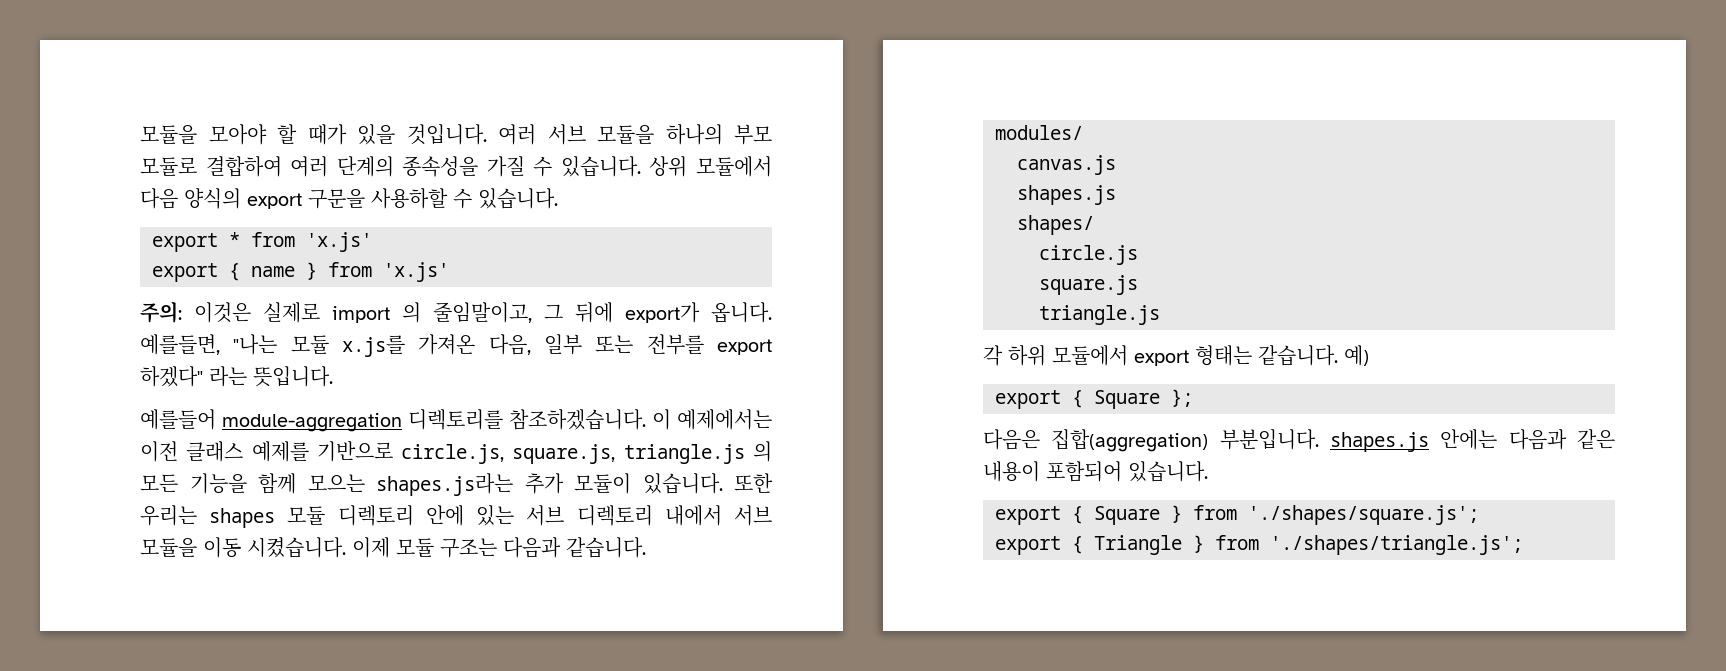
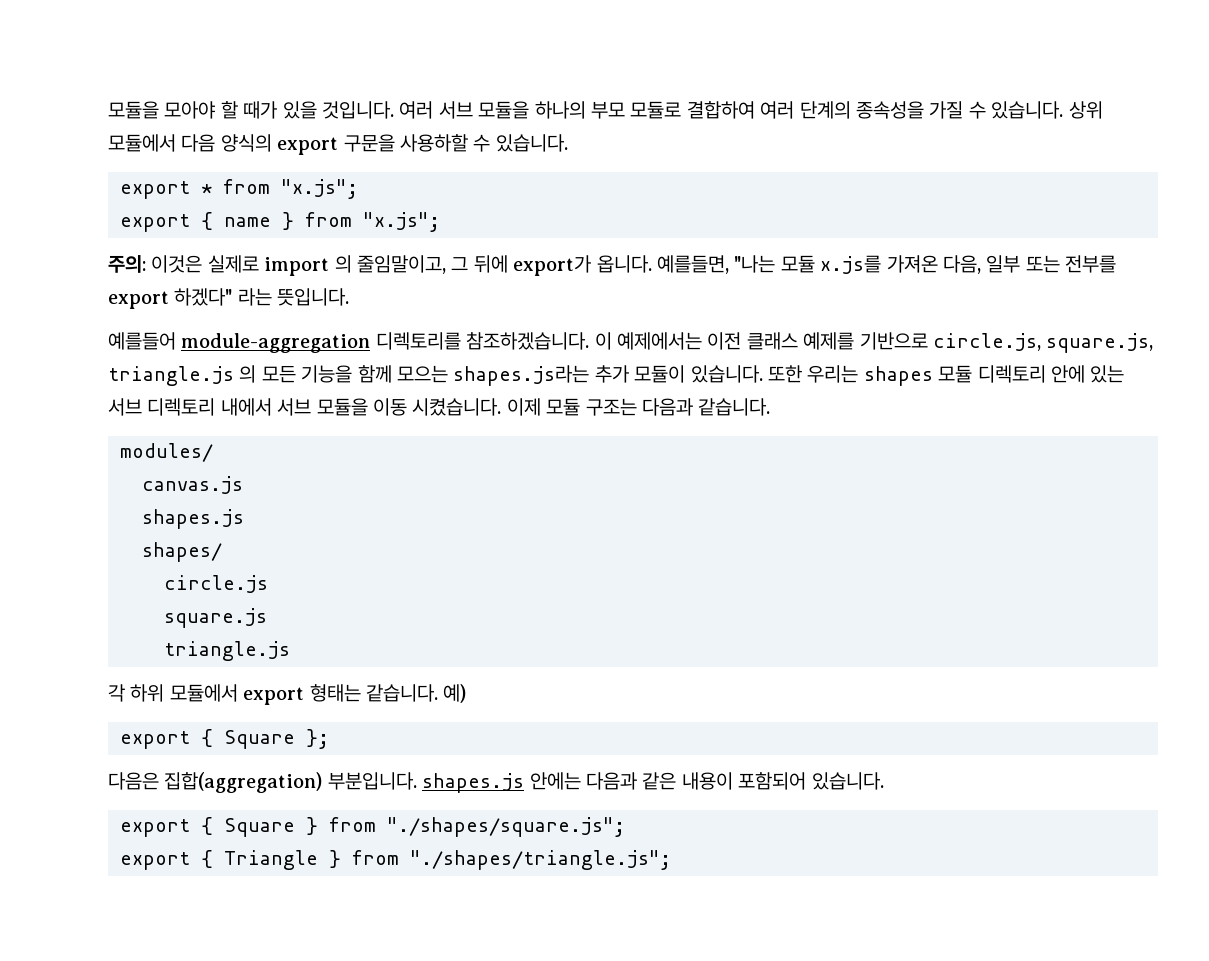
- export * from 'x.js'
+ export * from "x.js";
- export { name } from 'x.js'
+ export { name } from "x.js";
- export { Square } from './shapes/square.js';
+ export { Square } from "./shapes/square.js";
- export { Triangle } from './shapes/triangle.js';
+ export { Triangle } from "./shapes/triangle.js";

